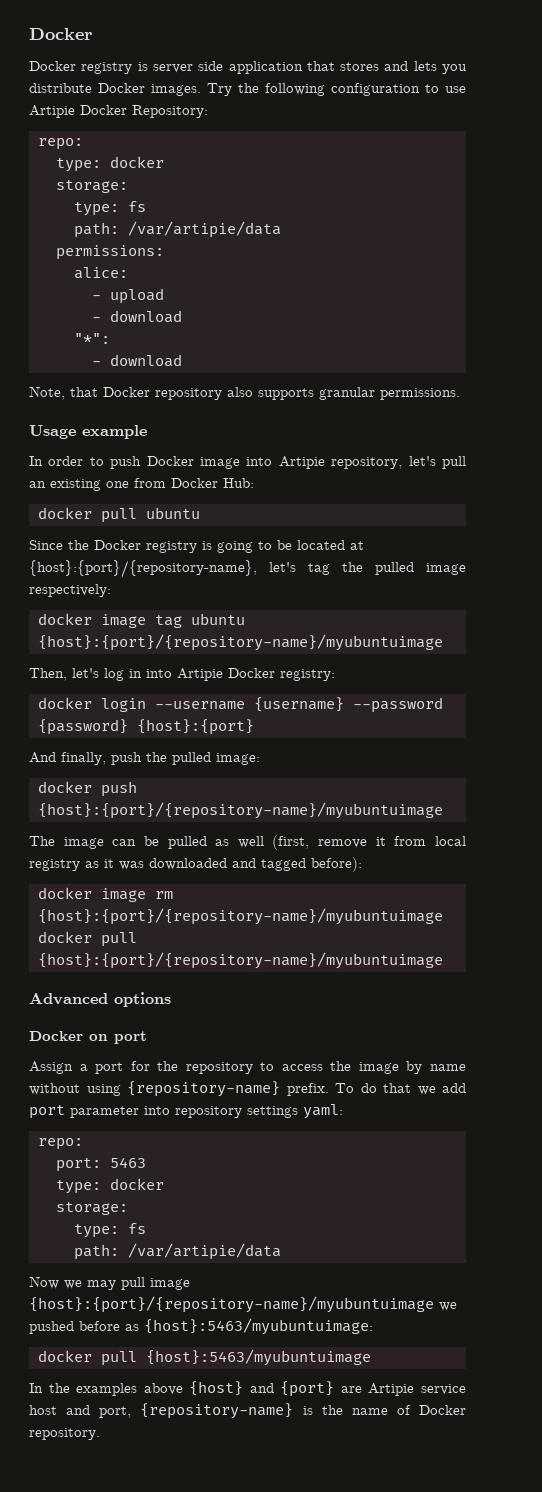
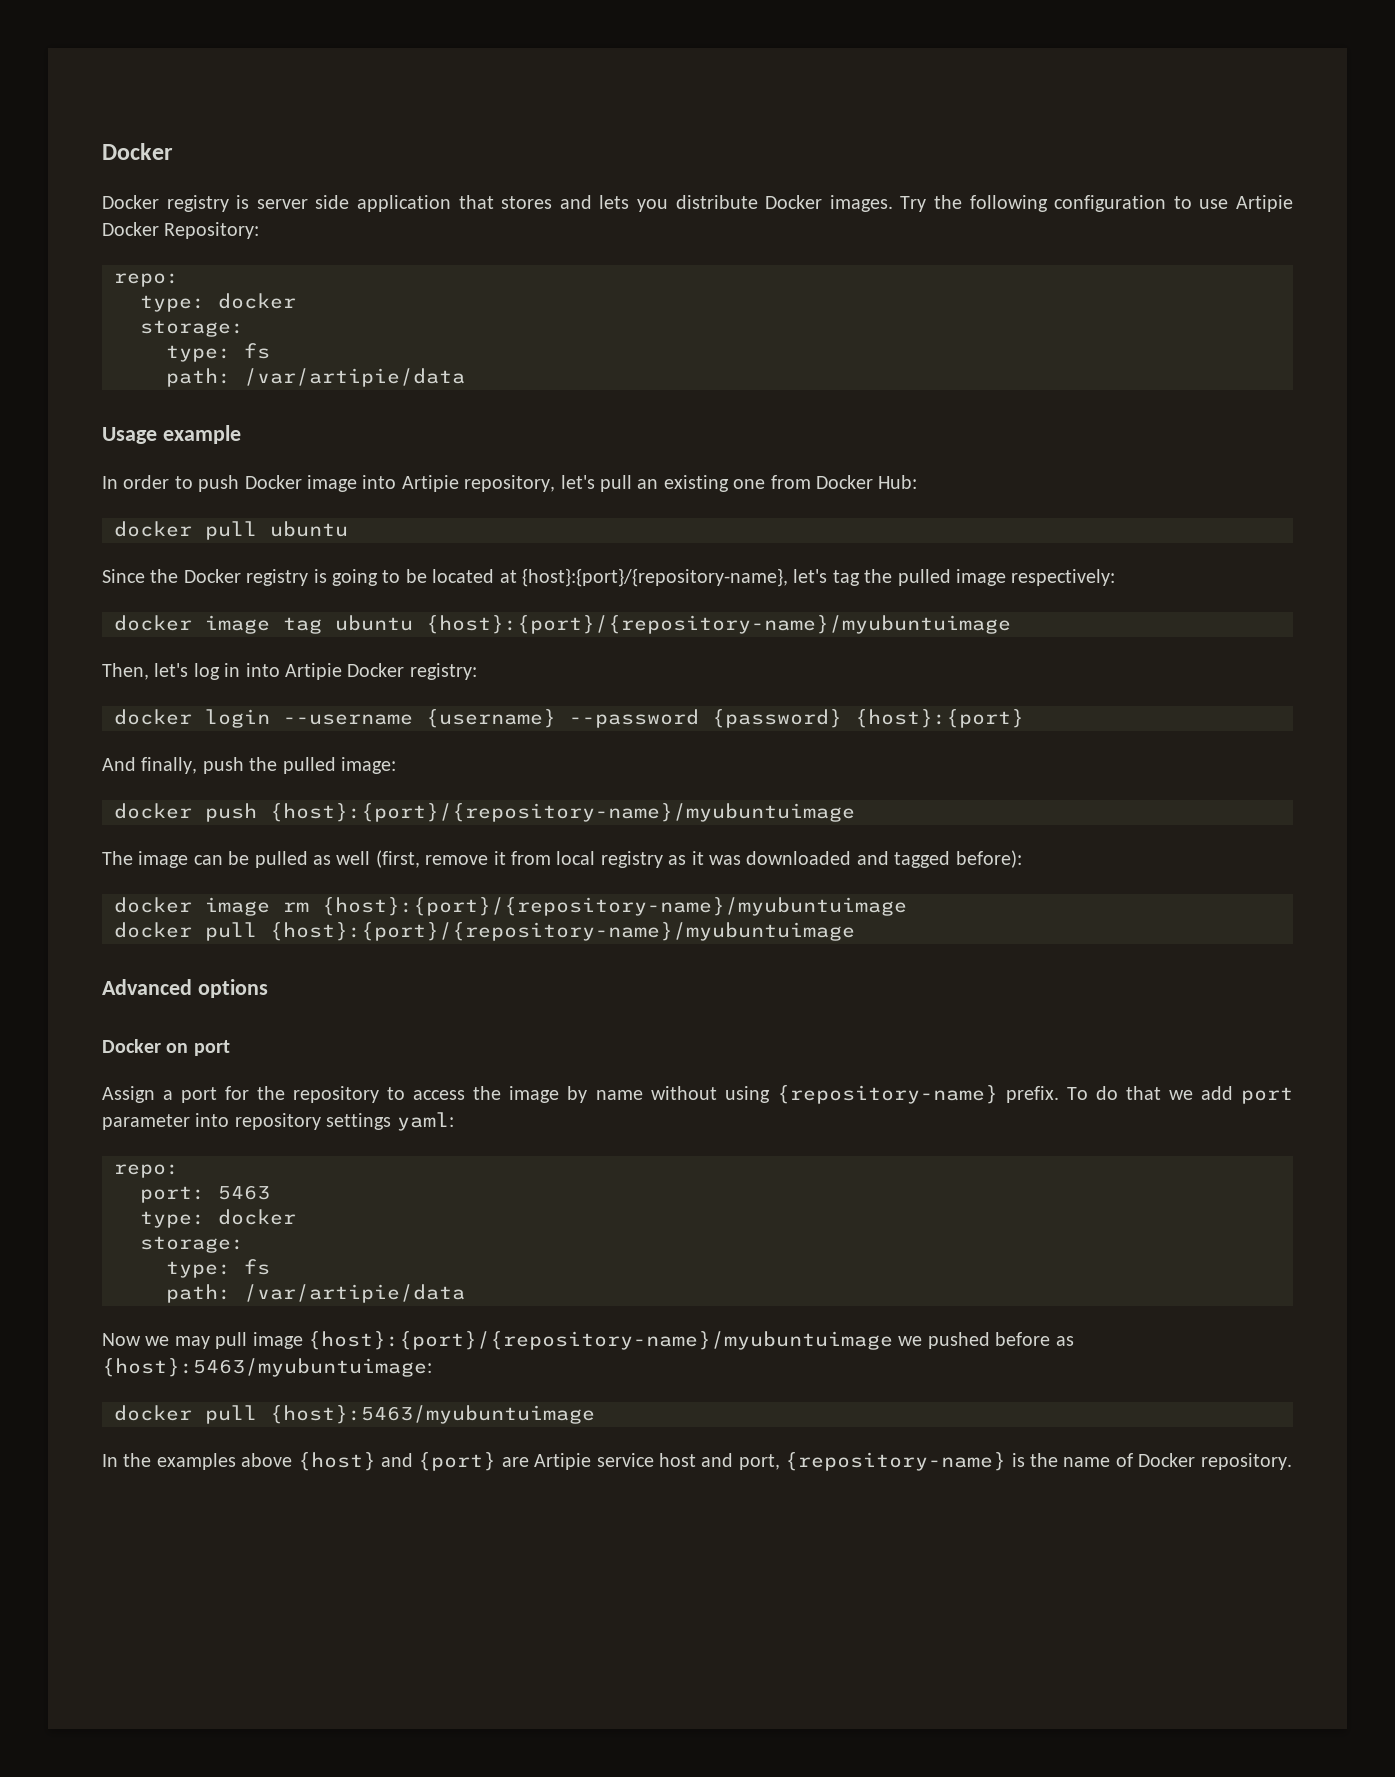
- permissions:
- alice:
- - upload
- - download
- "*":
- - download
- Note, that Docker repository also supports granular permissions.

